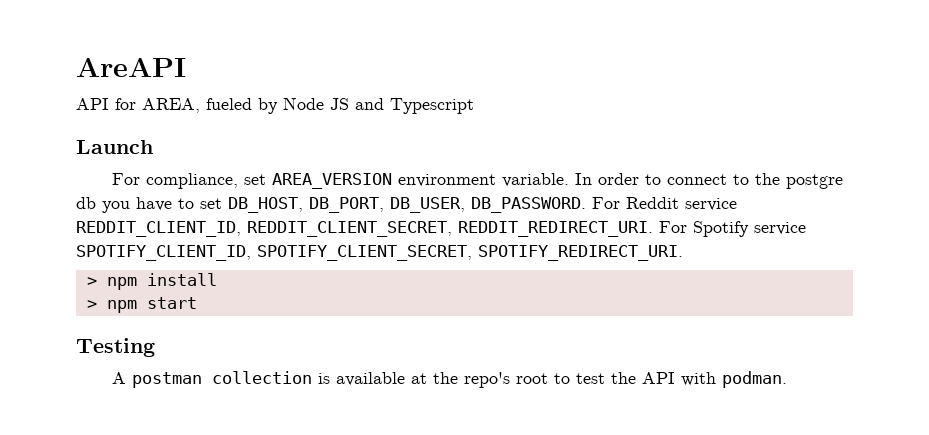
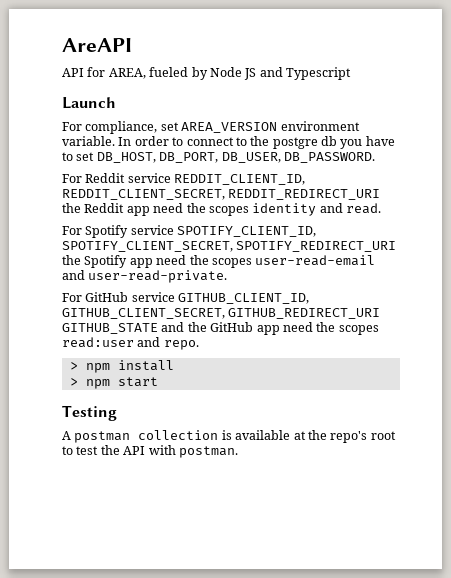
- In order to connect to the postgre db you have to set DB_HOST, DB_PORT, DB_USER, DB_PASSWORD. For Reddit service REDDIT_CLIENT_ID, REDDIT_CLIENT_SECRET, REDDIT_REDIRECT_URI. For Spotify service SPOTIFY_CLIENT_ID, SPOTIFY_CLIENT_SECRET, SPOTIFY_REDIRECT_URI.
+ In order to connect to the postgre db you have to set DB_HOST, DB_PORT, DB_USER, DB_PASSWORD.
+ For Reddit service REDDIT_CLIENT_ID, REDDIT_CLIENT_SECRET, REDDIT_REDIRECT_URI the Reddit app need the scopes identity and read.
+ For Spotify service SPOTIFY_CLIENT_ID, SPOTIFY_CLIENT_SECRET, SPOTIFY_REDIRECT_URI the Spotify app need the scopes user-read-email and user-read-private.
+ For GitHub service GITHUB_CLIENT_ID, GITHUB_CLIENT_SECRET, GITHUB_REDIRECT_URI GITHUB_STATE and the GitHub app need the scopes read:user and repo.
- A postman collection is available at the repo's root to test the API with podman.
+ A postman collection is available at the repo's root to test the API with postman.

